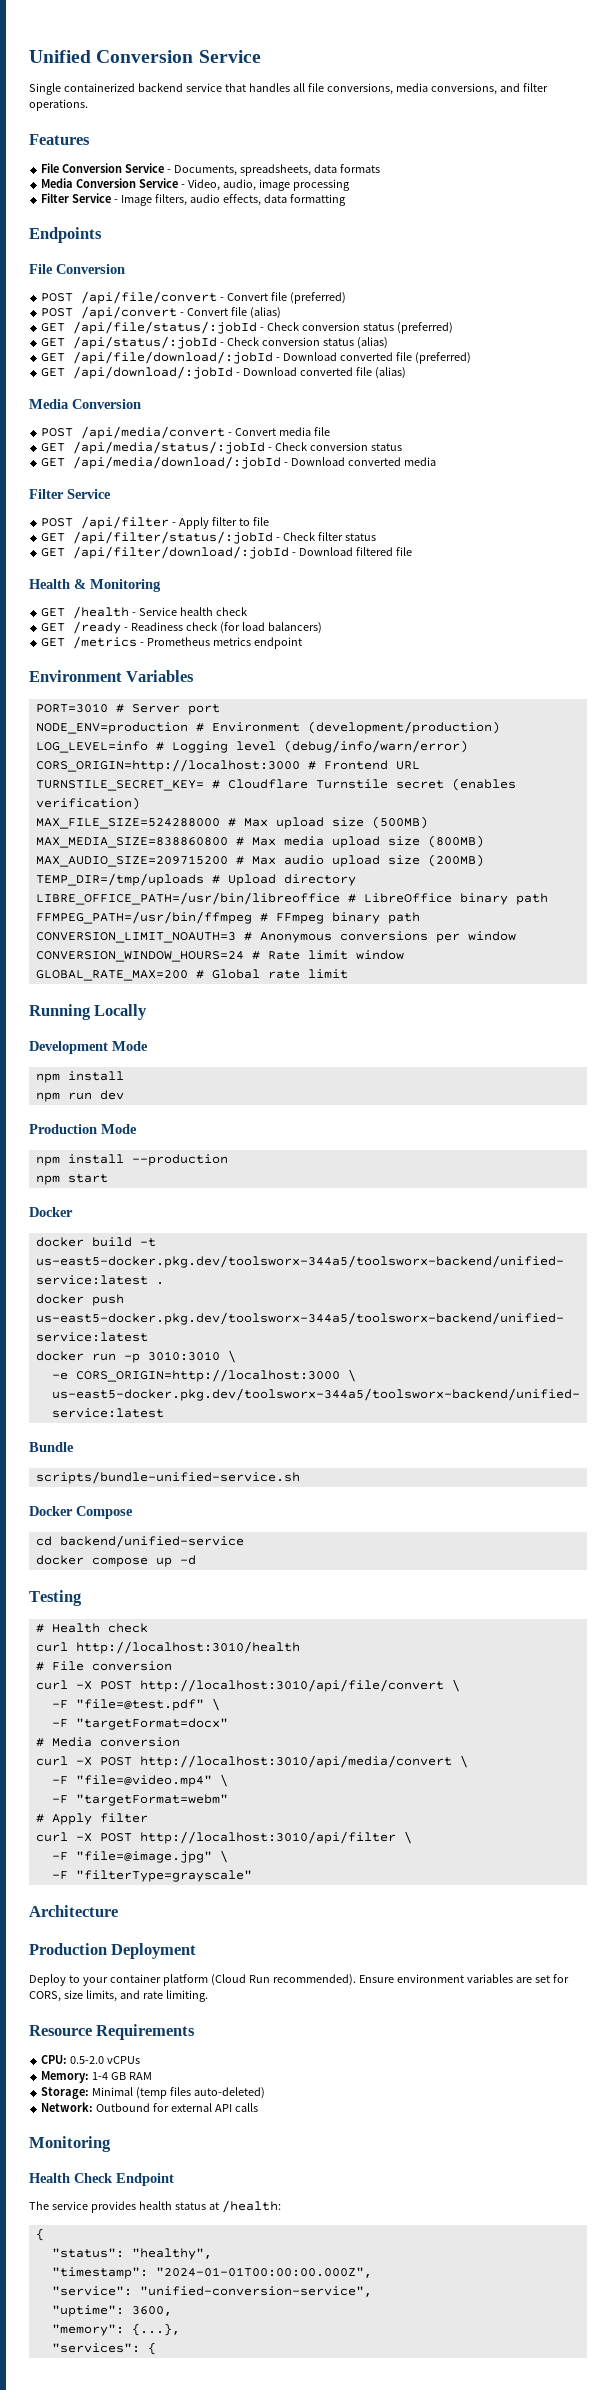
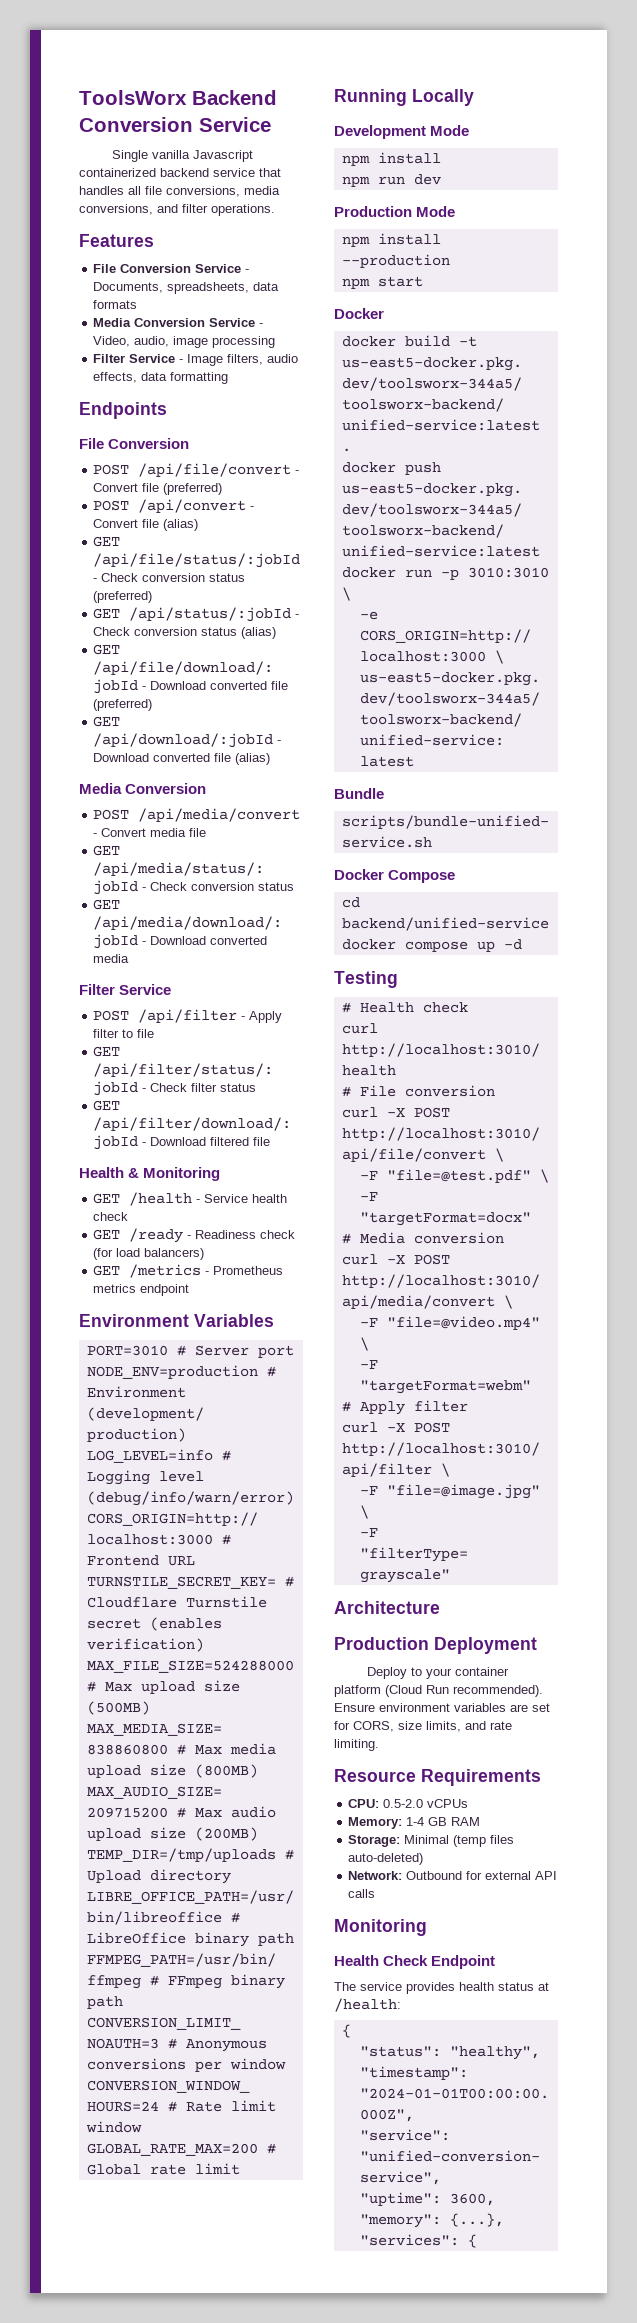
- Unified Conversion Service
+ ToolsWorx Backend Conversion Service
- Single containerized backend service that handles all file conversions, media conversions, and filter operations.
+ Single vanilla Javascript containerized backend service that handles all file conversions, media conversions, and filter operations.

